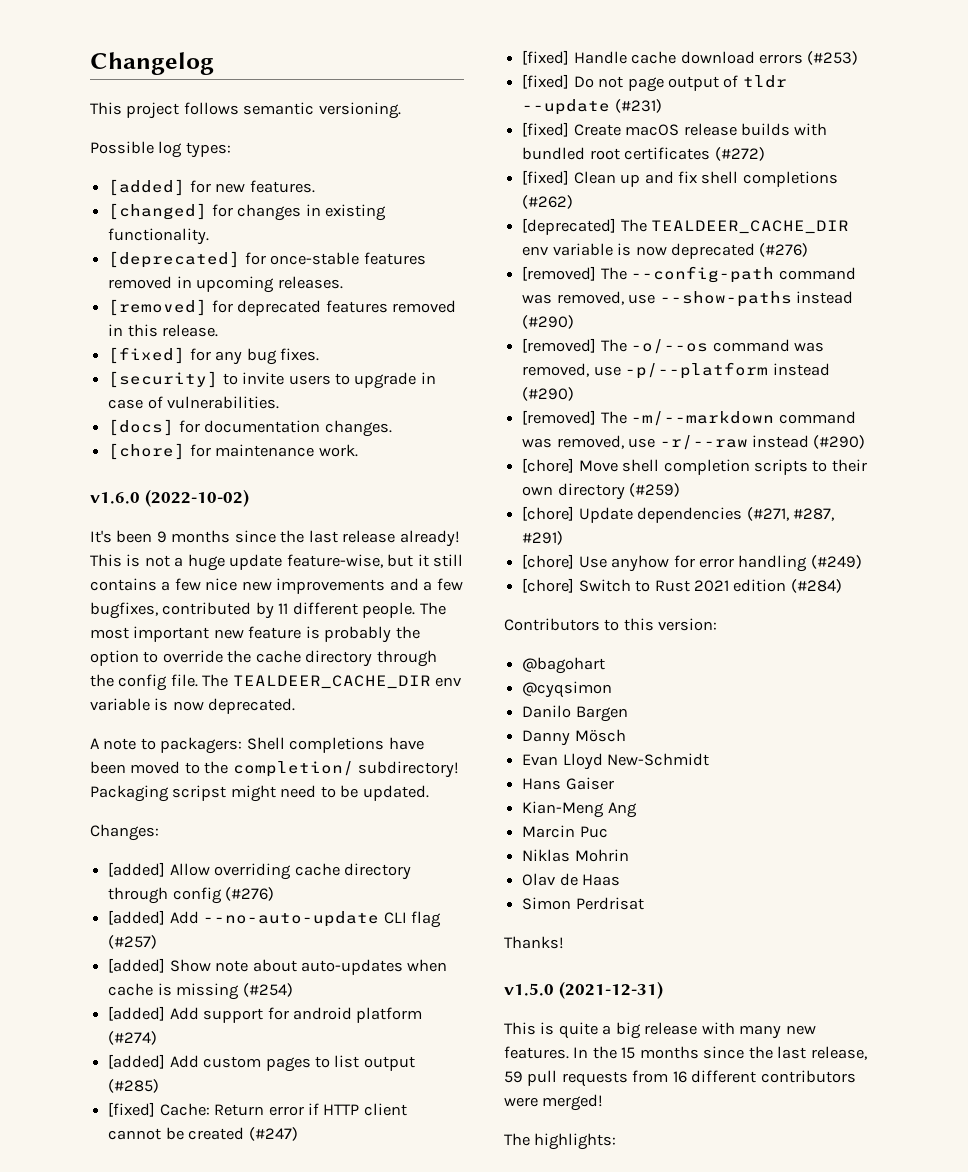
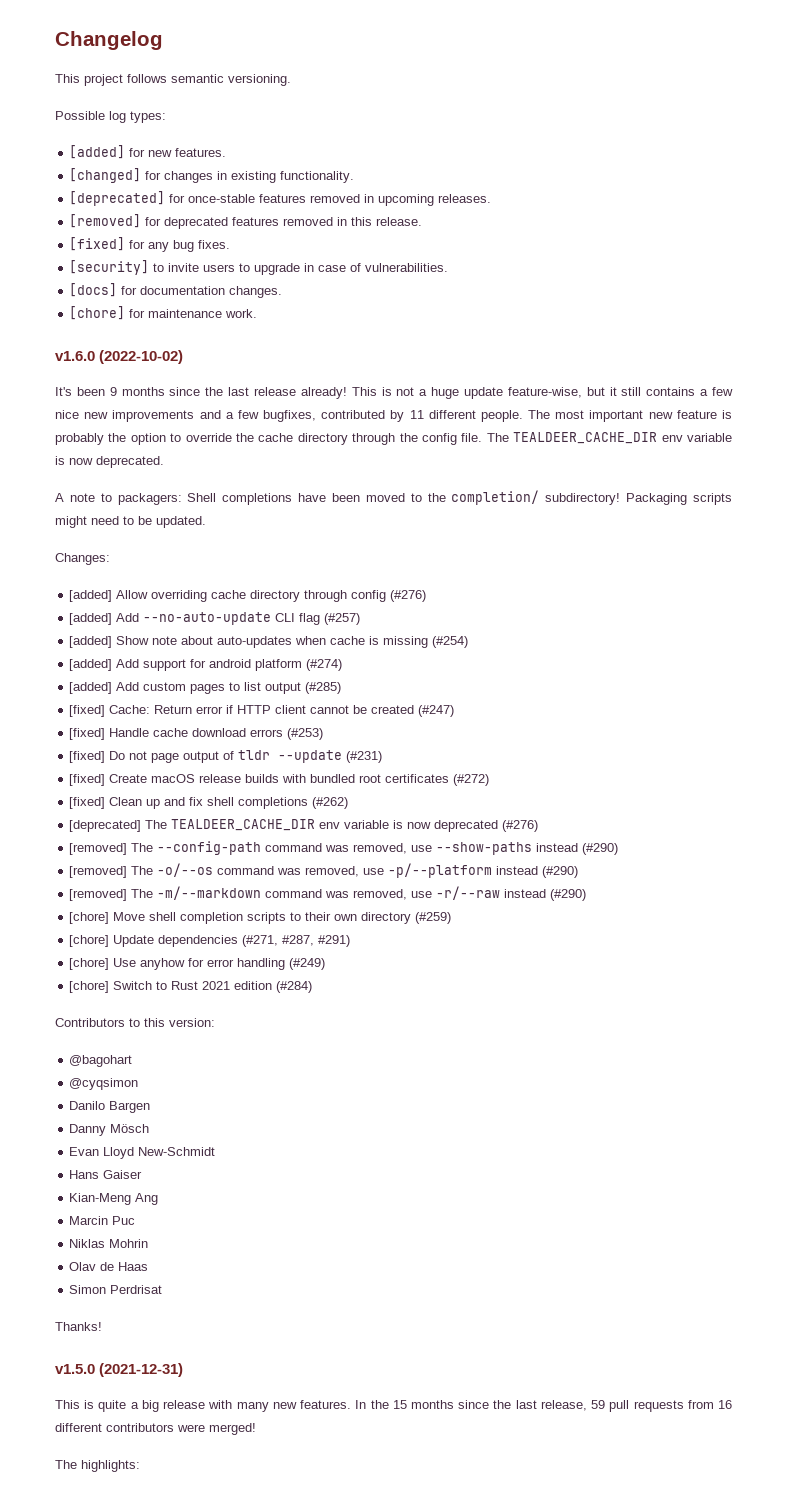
- Packaging scripst might need to be updated.
+ Packaging scripts might need to be updated.

